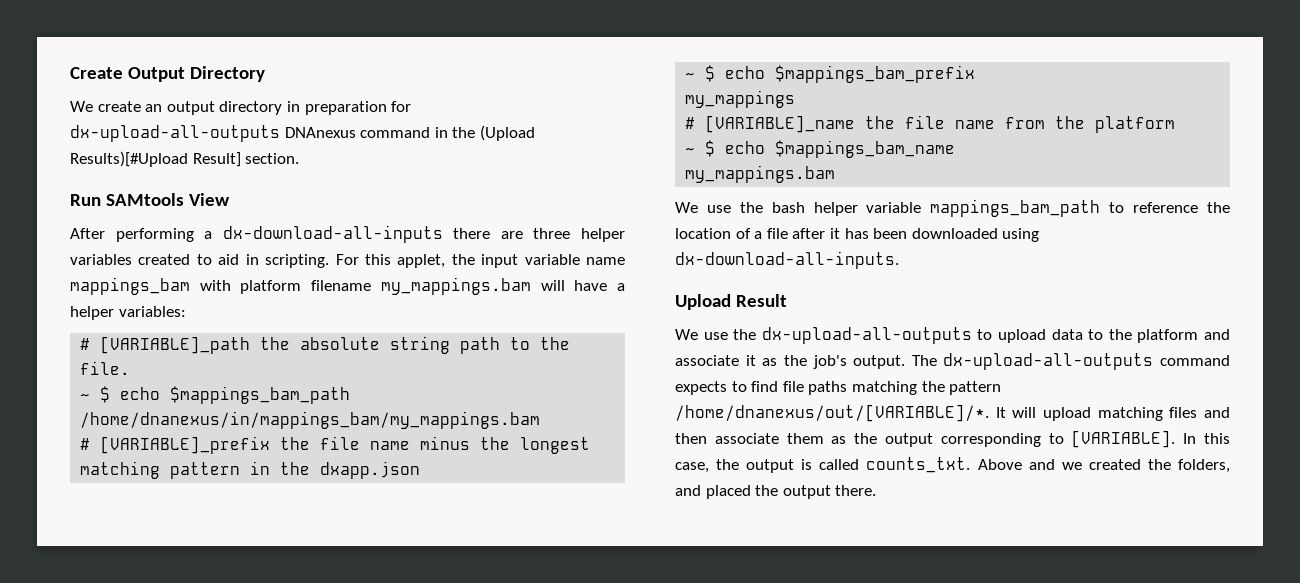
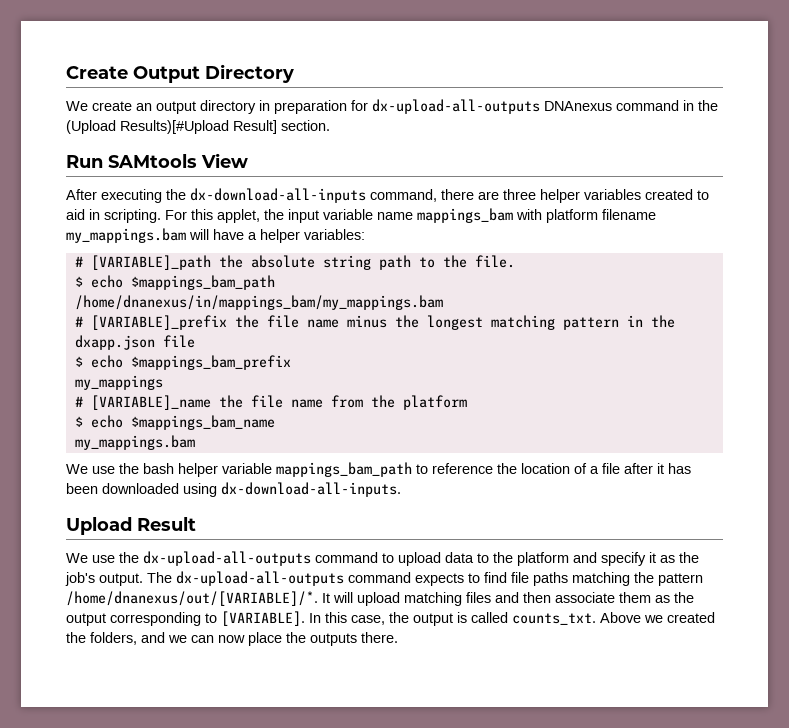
- After performing a dx-download-all-inputs there are three helper variables created to aid in scripting.
+ After executing the dx-download-all-inputs command, there are three helper variables created to aid in scripting.
- ~ $ echo $mappings_bam_path
+ $ echo $mappings_bam_path
- # [VARIABLE]_prefix the file name minus the longest matching pattern in the dxapp.json
- ~ $ echo $mappings_bam_prefix
+ # [VARIABLE]_prefix the file name minus the longest matching pattern in the dxapp.json file
+ $ echo $mappings_bam_prefix
- ~ $ echo $mappings_bam_name
+ $ echo $mappings_bam_name
- We use the dx-upload-all-outputs to upload data to the platform and associate it as the job's output.
+ We use the dx-upload-all-outputs command to upload data to the platform and specify it as the job's output.
- Above and we created the folders, and placed the output there.
+ Above we created the folders, and we can now place the outputs there.

